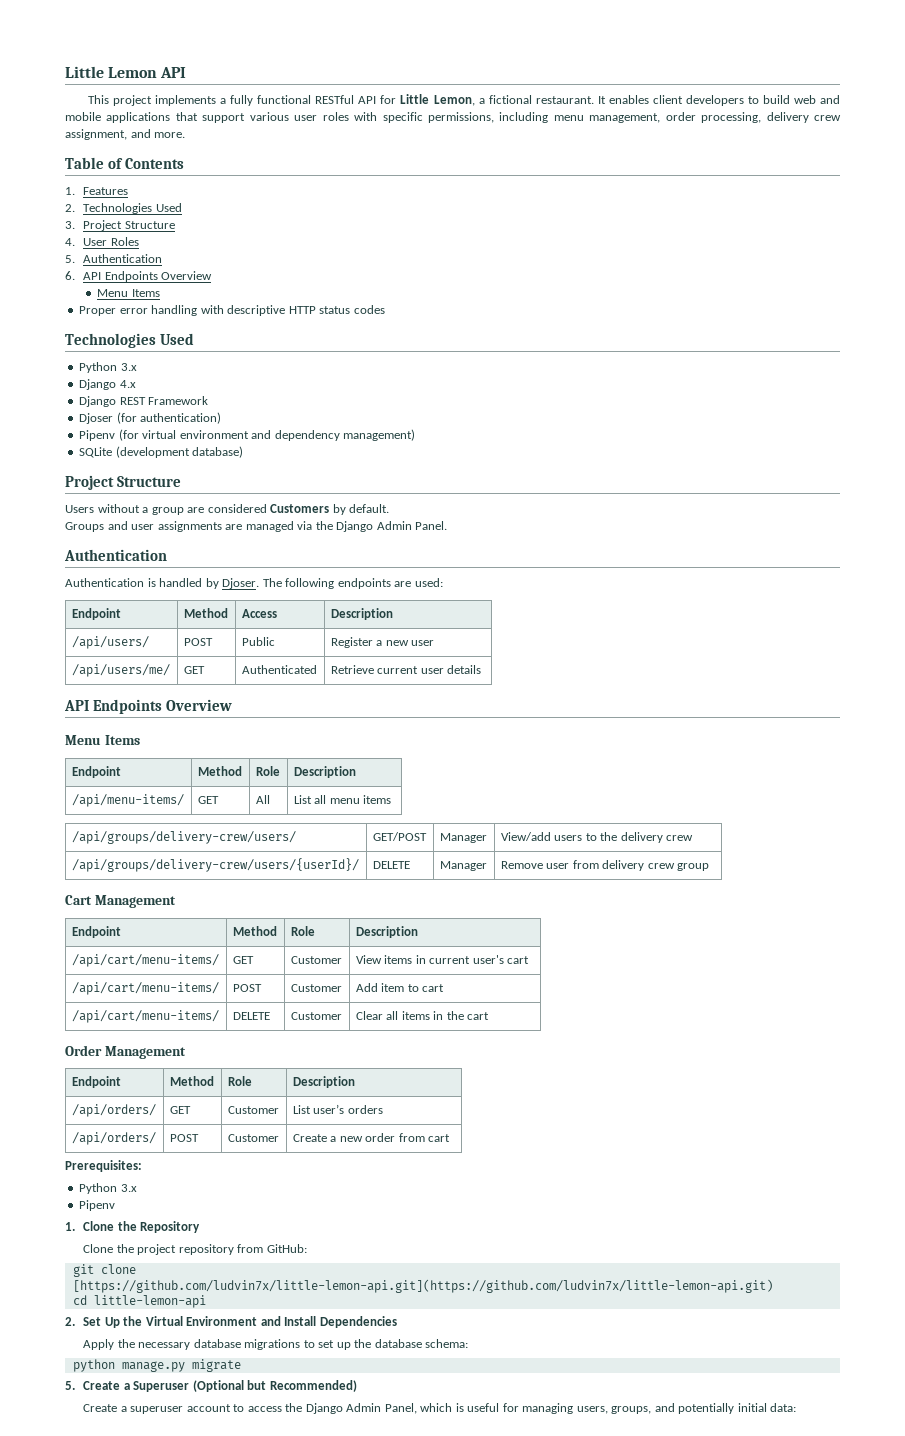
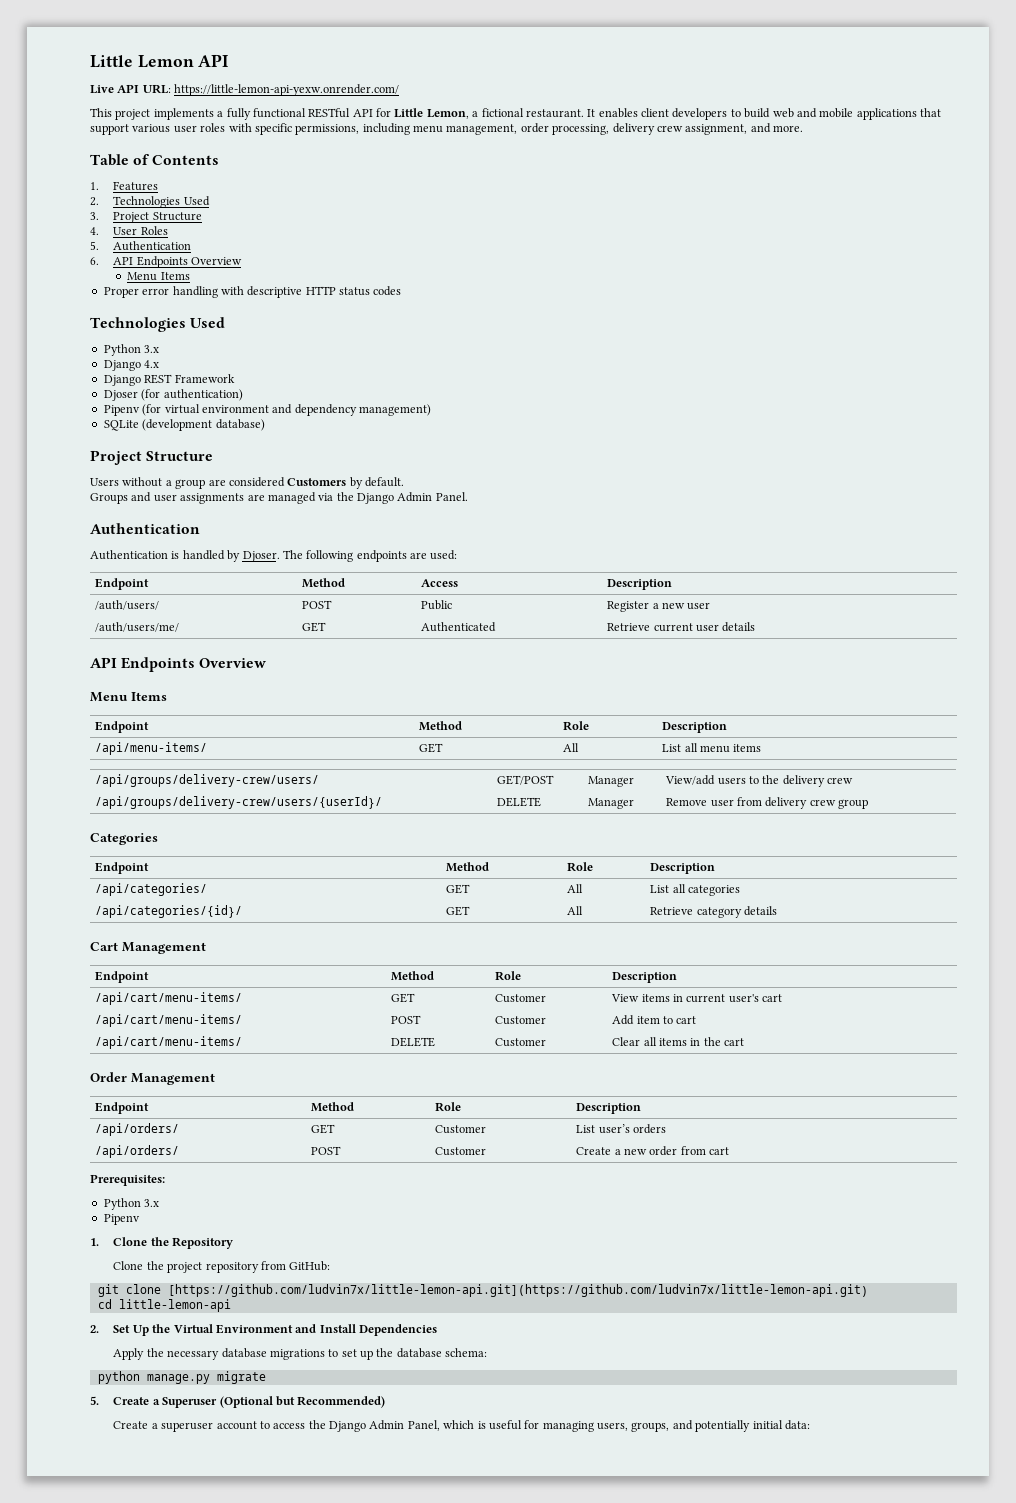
+ Live API URL: https://little-lemon-api-yexw.onrender.com/
- /api/users/ | POST | Public | Register a new user
+ /auth/users/ | POST | Public | Register a new user
- /api/users/me/ | GET | Authenticated | Retrieve current user details
+ /auth/users/me/ | GET | Authenticated | Retrieve current user details
+ Categories
+ Endpoint | Method | Role | Description
+ /api/categories/ | GET | All | List all categories
+ /api/categories/{id}/ | GET | All | Retrieve category details

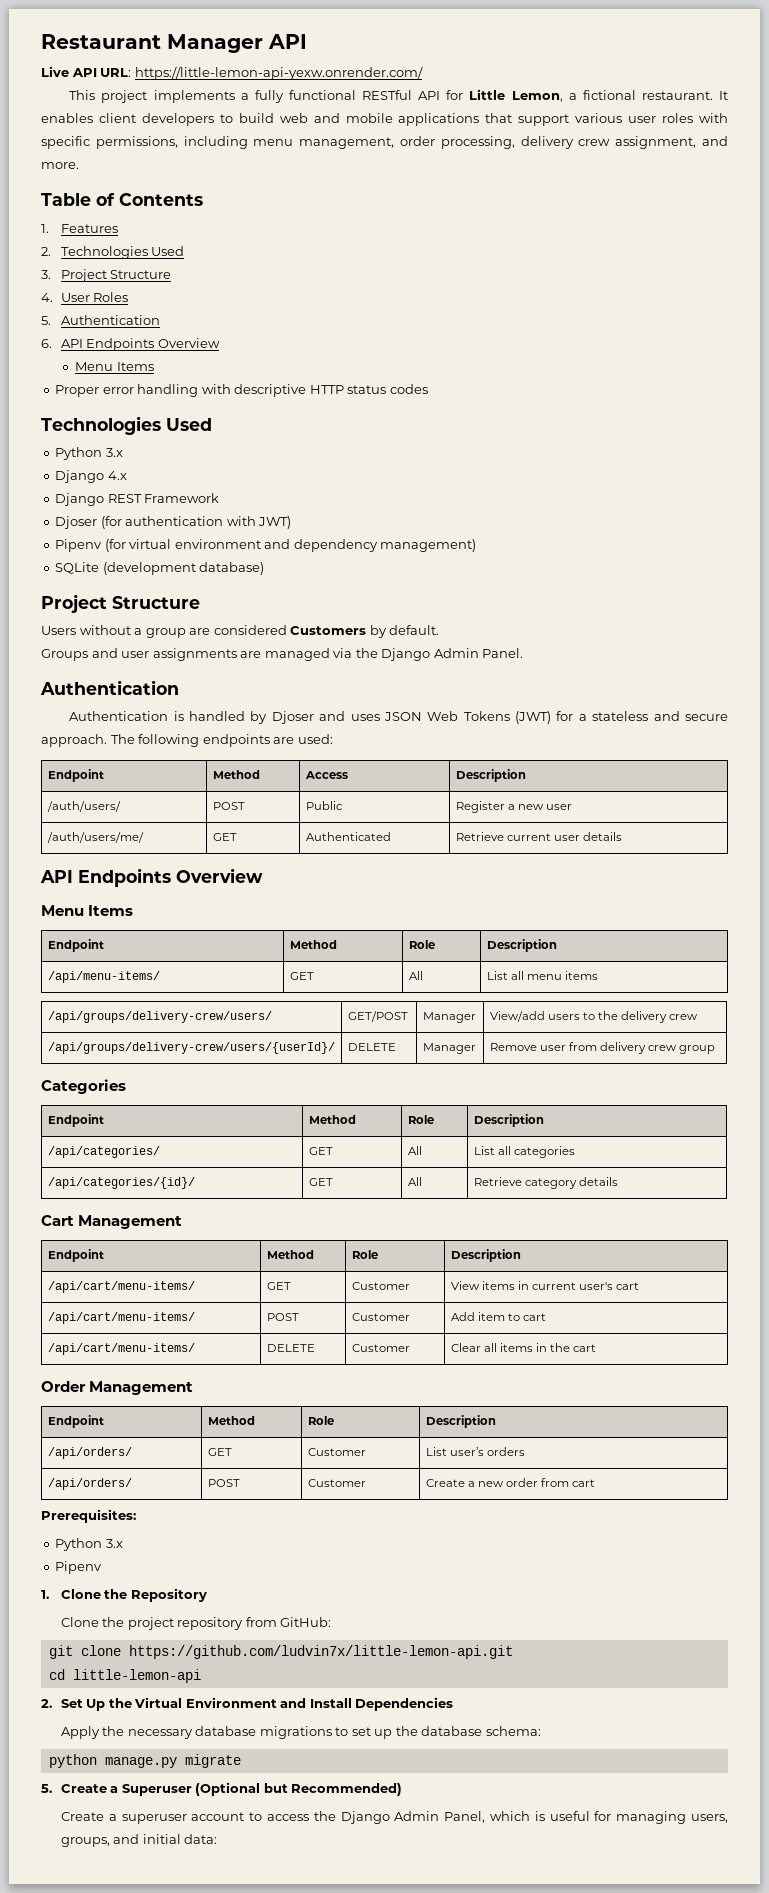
- Little Lemon API
+ Restaurant Manager API
- Djoser (for authentication)
+ Djoser (for authentication with JWT)
- Authentication is handled by Djoser.
+ Authentication is handled by Djoser and uses JSON Web Tokens (JWT) for a stateless and secure approach.
- git clone [https://github.com/ludvin7x/little-lemon-api.git](https://github.com/ludvin7x/little-lemon-api.git)
+ git clone https://github.com/ludvin7x/little-lemon-api.git
- Create a superuser account to access the Django Admin Panel, which is useful for managing users, groups, and potentially initial data:
+ Create a superuser account to access the Django Admin Panel, which is useful for managing users, groups, and initial data:

